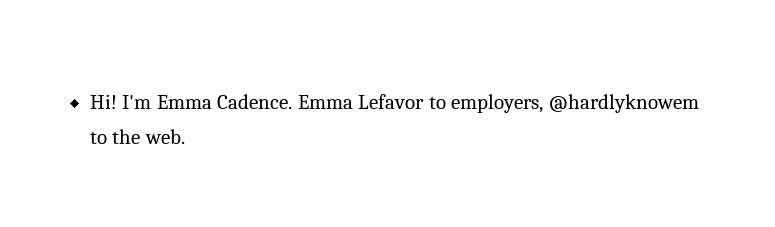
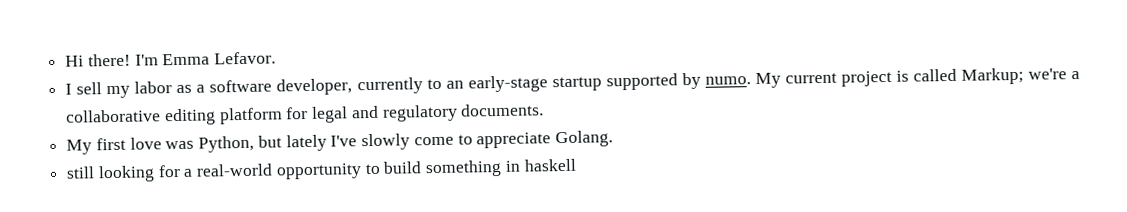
- Hi! I'm Emma Cadence. Emma Lefavor to employers, @hardlyknowem to the web.
+ Hi there! I'm Emma Lefavor.
+ I sell my labor as a software developer, currently to an early-stage startup supported by numo. My current project is called Markup; we're a collaborative editing platform for legal and regulatory documents.
+ My first love was Python, but lately I've slowly come to appreciate Golang.
+ still looking for a real-world opportunity to build something in haskell

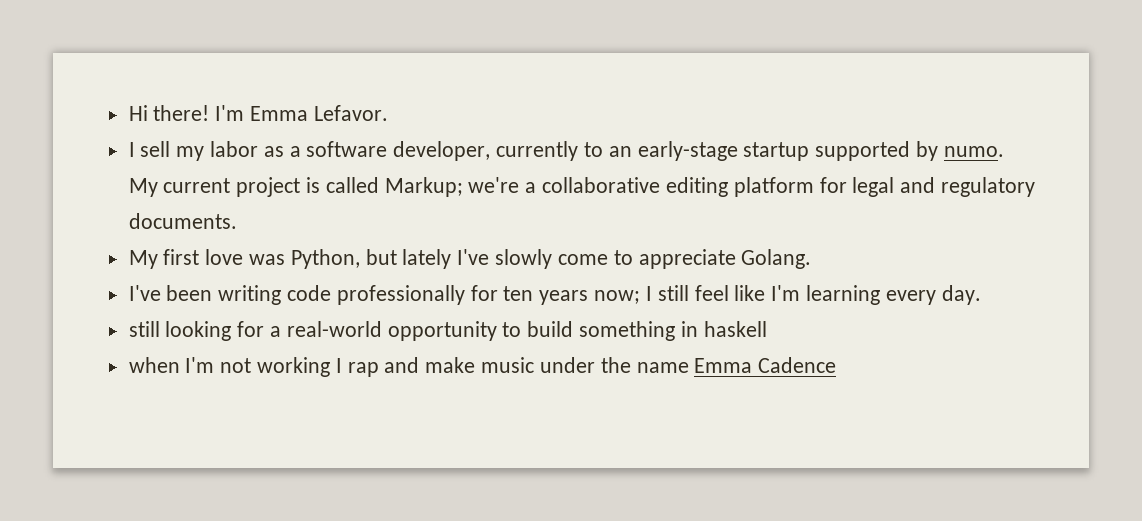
+ I've been writing code professionally for ten years now; I still feel like I'm learning every day.
+ when I'm not working I rap and make music under the name Emma Cadence

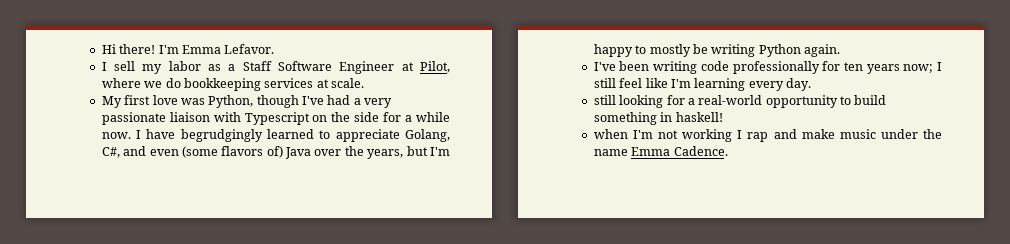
- I sell my labor as a software developer, currently to an early-stage startup supported by numo. My current project is called Markup; we're a collaborative editing platform for legal and regulatory documents.
+ I sell my labor as a Staff Software Engineer at Pilot, where we do bookkeeping services at scale.
- My first love was Python, but lately I've slowly come to appreciate Golang.
+ My first love was Python, though I've had a very passionate liaison with Typescript on the side for a while now. I have begrudgingly learned to appreciate Golang, C#, and even (some flavors of) Java over the years, but I'm happy to mostly be writing Python again.
- still looking for a real-world opportunity to build something in haskell
+ still looking for a real-world opportunity to build something in haskell!
- when I'm not working I rap and make music under the name Emma Cadence
+ when I'm not working I rap and make music under the name Emma Cadence.

